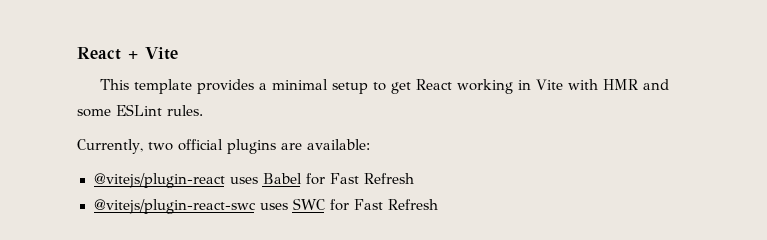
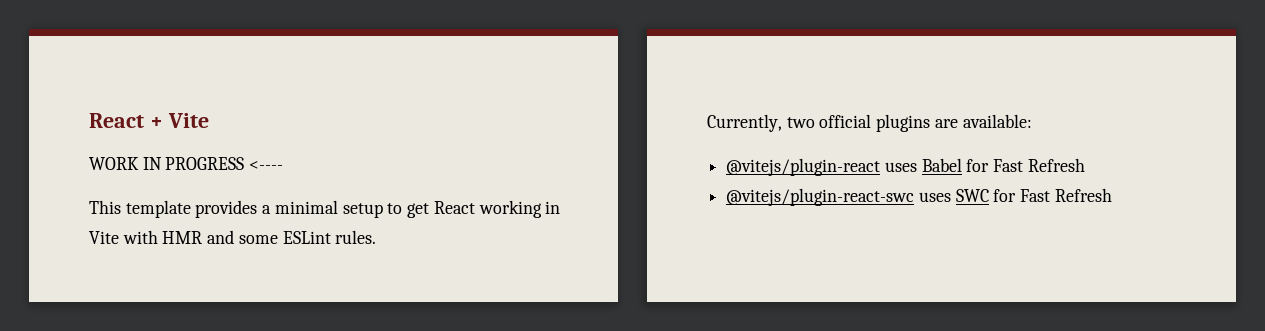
+ WORK IN PROGRESS <----

